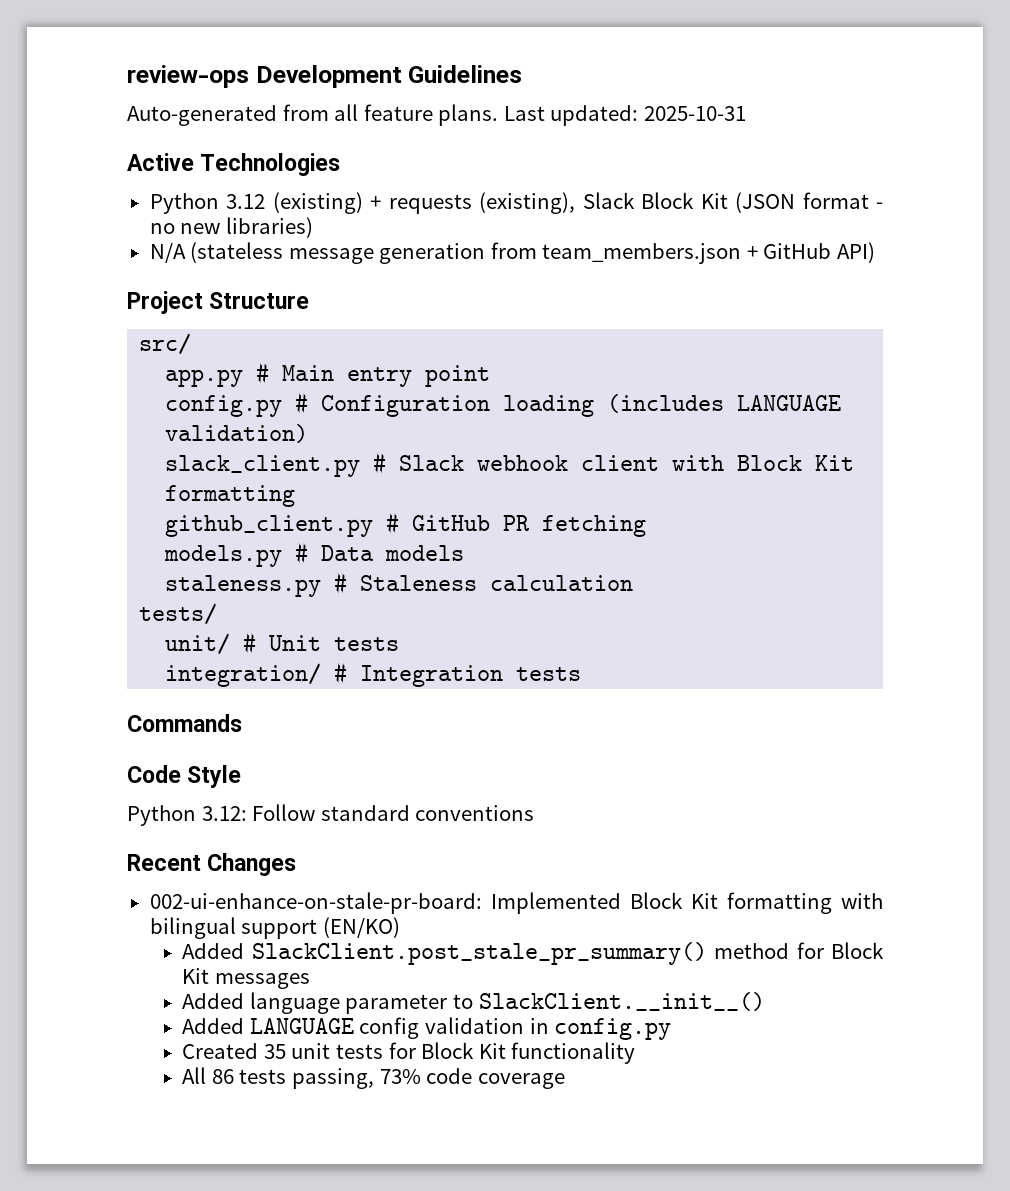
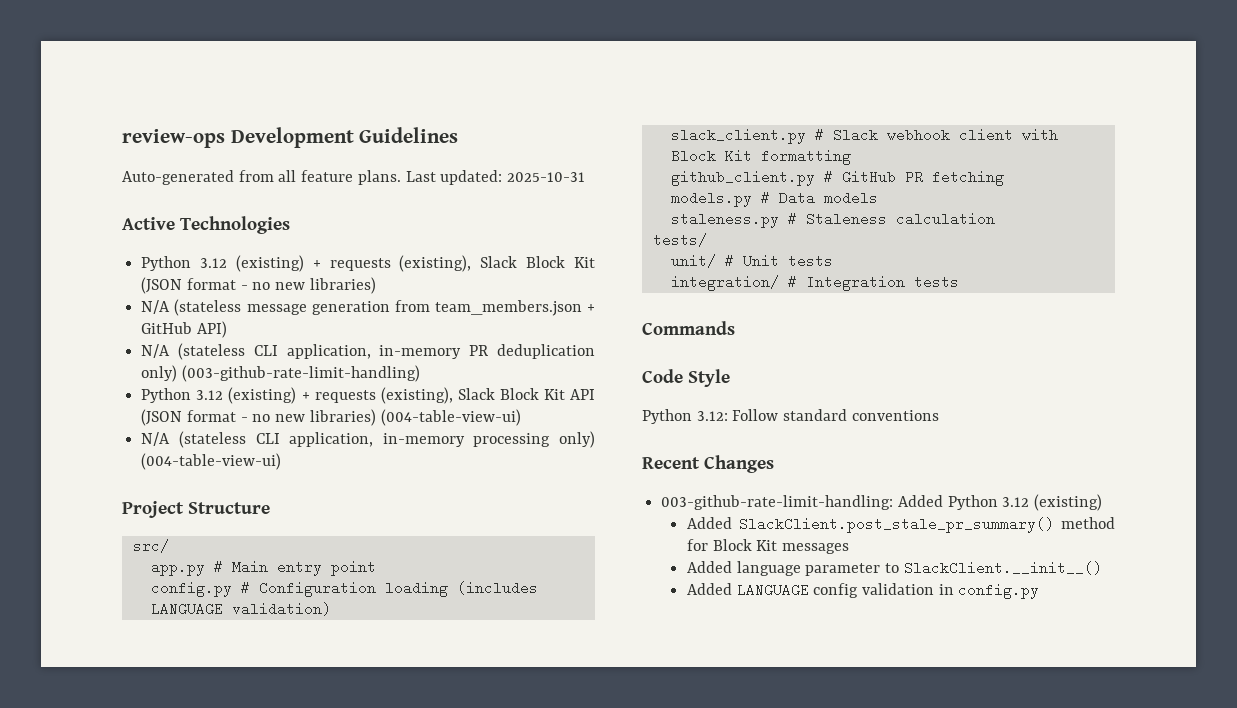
+ N/A (stateless CLI application, in-memory PR deduplication only) (003-github-rate-limit-handling)
+ Python 3.12 (existing) + requests (existing), Slack Block Kit API (JSON format - no new libraries) (004-table-view-ui)
+ N/A (stateless CLI application, in-memory processing only) (004-table-view-ui)
- 002-ui-enhance-on-stale-pr-board: Implemented Block Kit formatting with bilingual support (EN/KO)
+ 003-github-rate-limit-handling: Added Python 3.12 (existing)
- Created 35 unit tests for Block Kit functionality
- All 86 tests passing, 73% code coverage

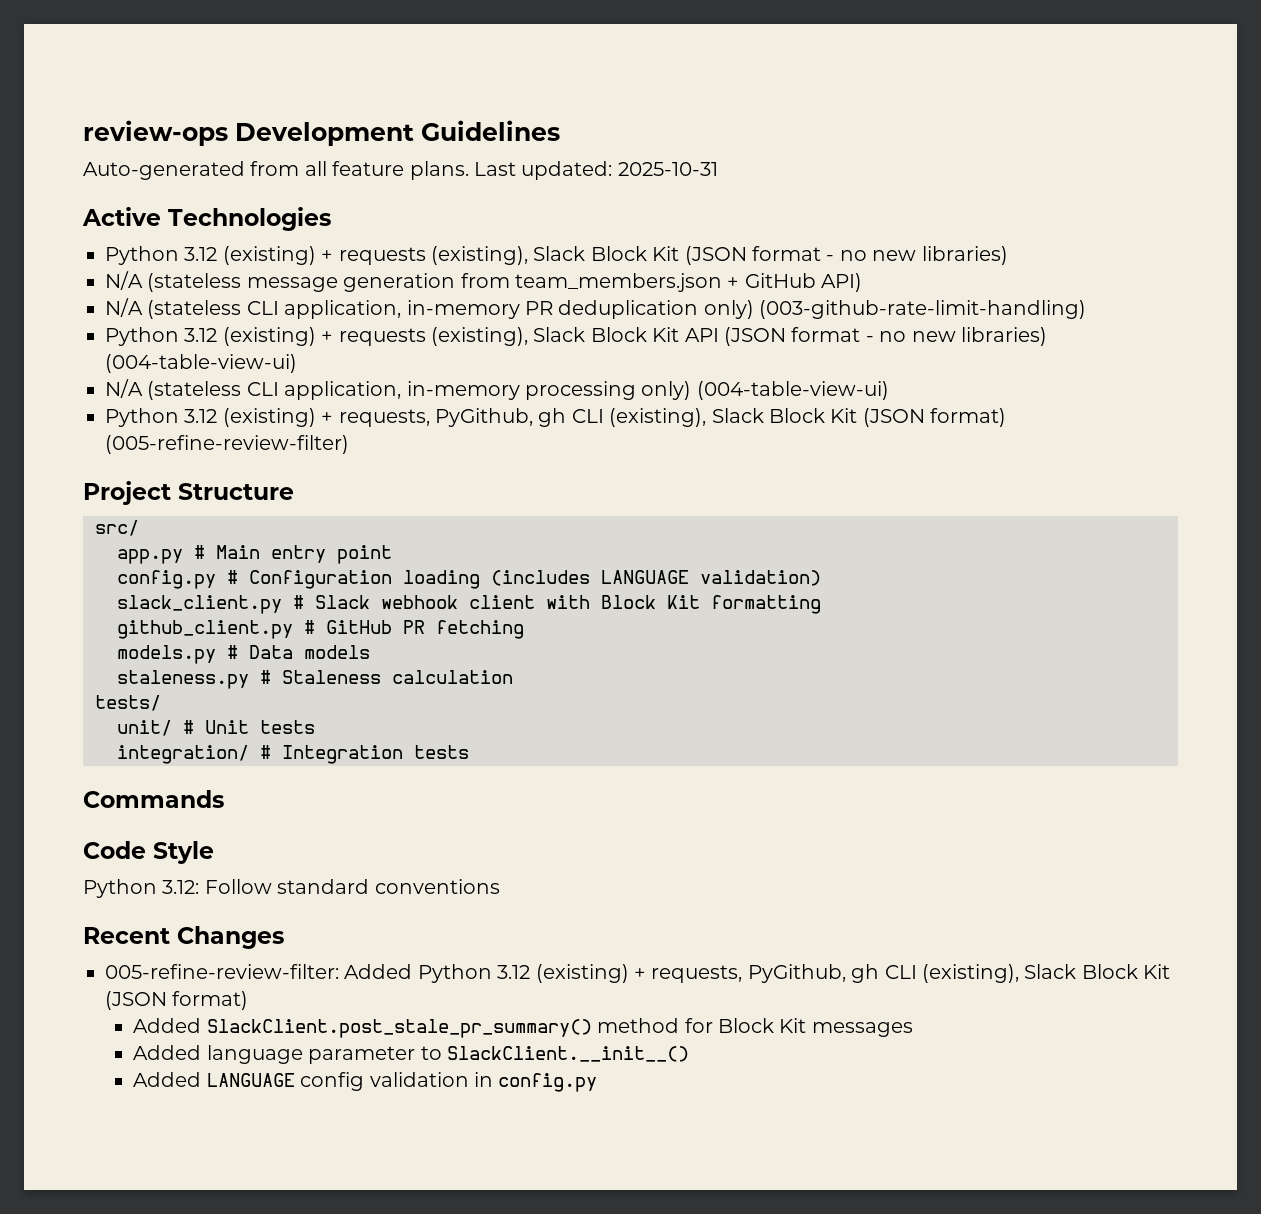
+ Python 3.12 (existing) + requests, PyGithub, gh CLI (existing), Slack Block Kit (JSON format) (005-refine-review-filter)
- 003-github-rate-limit-handling: Added Python 3.12 (existing)
+ 005-refine-review-filter: Added Python 3.12 (existing) + requests, PyGithub, gh CLI (existing), Slack Block Kit (JSON format)

